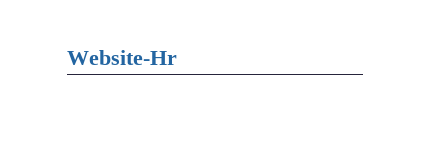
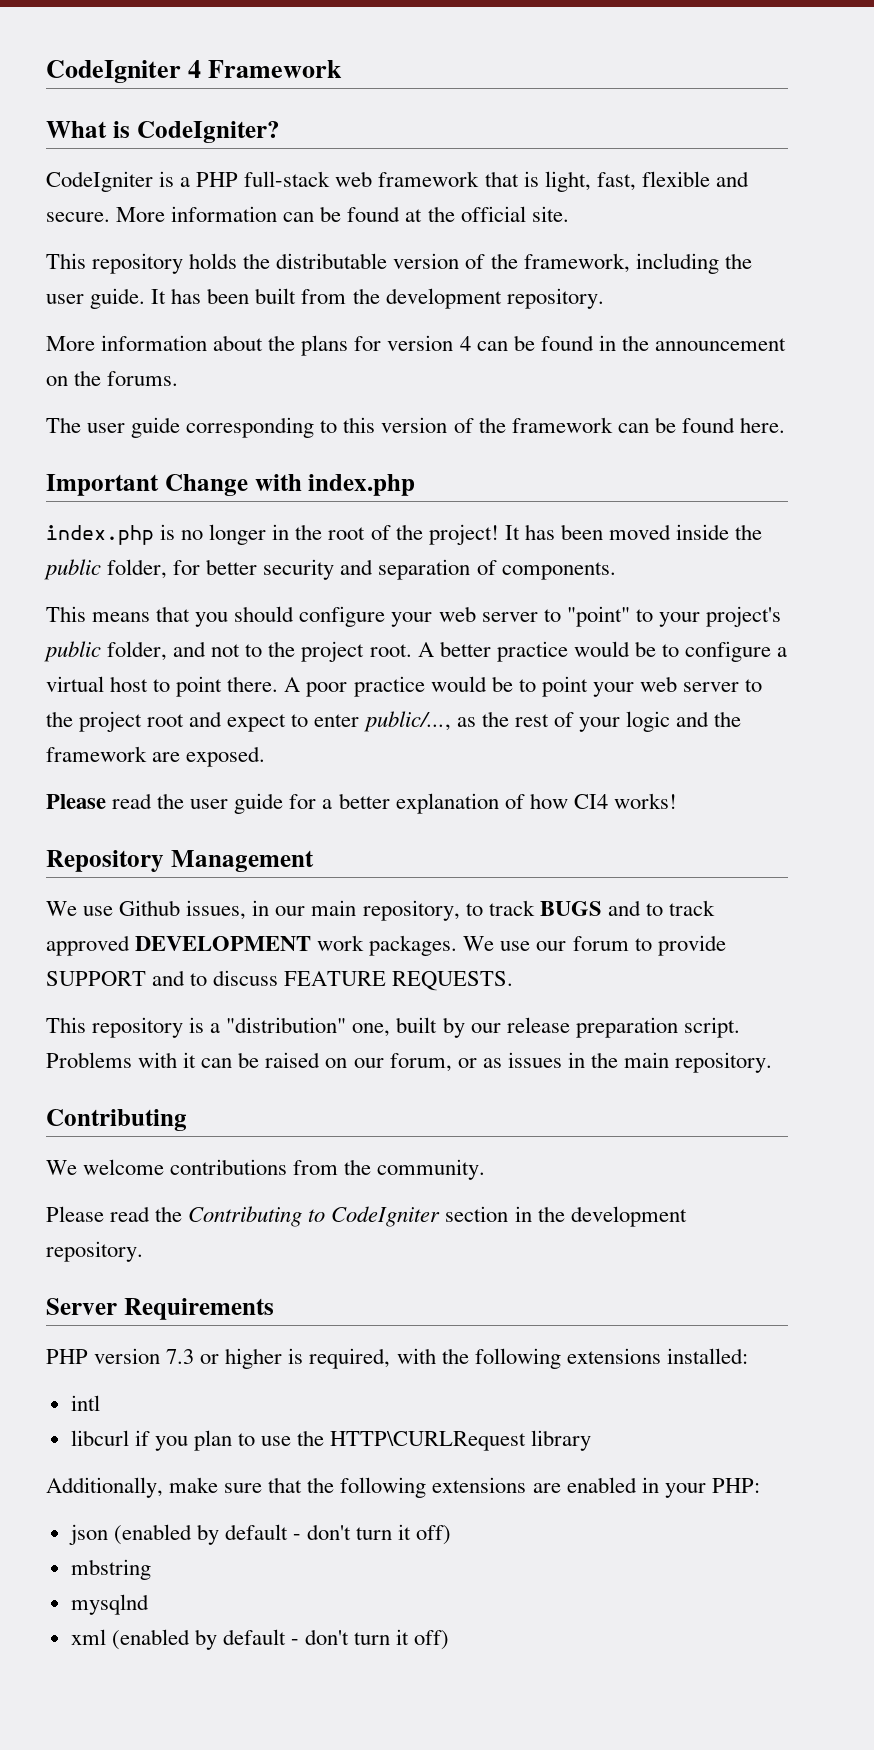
- Website-Hr
+ CodeIgniter 4 Framework
+ What is CodeIgniter?
+ CodeIgniter is a PHP full-stack web framework that is light, fast, flexible and secure. More information can be found at the official site.
+ This repository holds the distributable version of the framework, including the user guide. It has been built from the development repository.
+ More information about the plans for version 4 can be found in the announcement on the forums.
+ The user guide corresponding to this version of the framework can be found here.
+ Important Change with index.php
+ index.php is no longer in the root of the project! It has been moved inside the public folder, for better security and separation of components.
+ This means that you should configure your web server to "point" to your project's public folder, and not to the project root. A better practice would be to configure a virtual host to point there. A poor practice would be to point your web server to the project root and expect to enter public/..., as the rest of your logic and the framework are exposed.
+ Please read the user guide for a better explanation of how CI4 works!
+ Repository Management
+ We use Github issues, in our main repository, to track BUGS and to track approved DEVELOPMENT work packages. We use our forum to provide SUPPORT and to discuss FEATURE REQUESTS.
+ This repository is a "distribution" one, built by our release preparation script. Problems with it can be raised on our forum, or as issues in the main repository.
+ Contributing
+ We welcome contributions from the community.
+ Please read the Contributing to CodeIgniter section in the development repository.
+ Server Requirements
+ PHP version 7.3 or higher is required, with the following extensions installed:
+ intl
+ libcurl if you plan to use the HTTP\CURLRequest library
+ Additionally, make sure that the following extensions are enabled in your PHP:
+ json (enabled by default - don't turn it off)
+ mbstring
+ mysqlnd
+ xml (enabled by default - don't turn it off)

